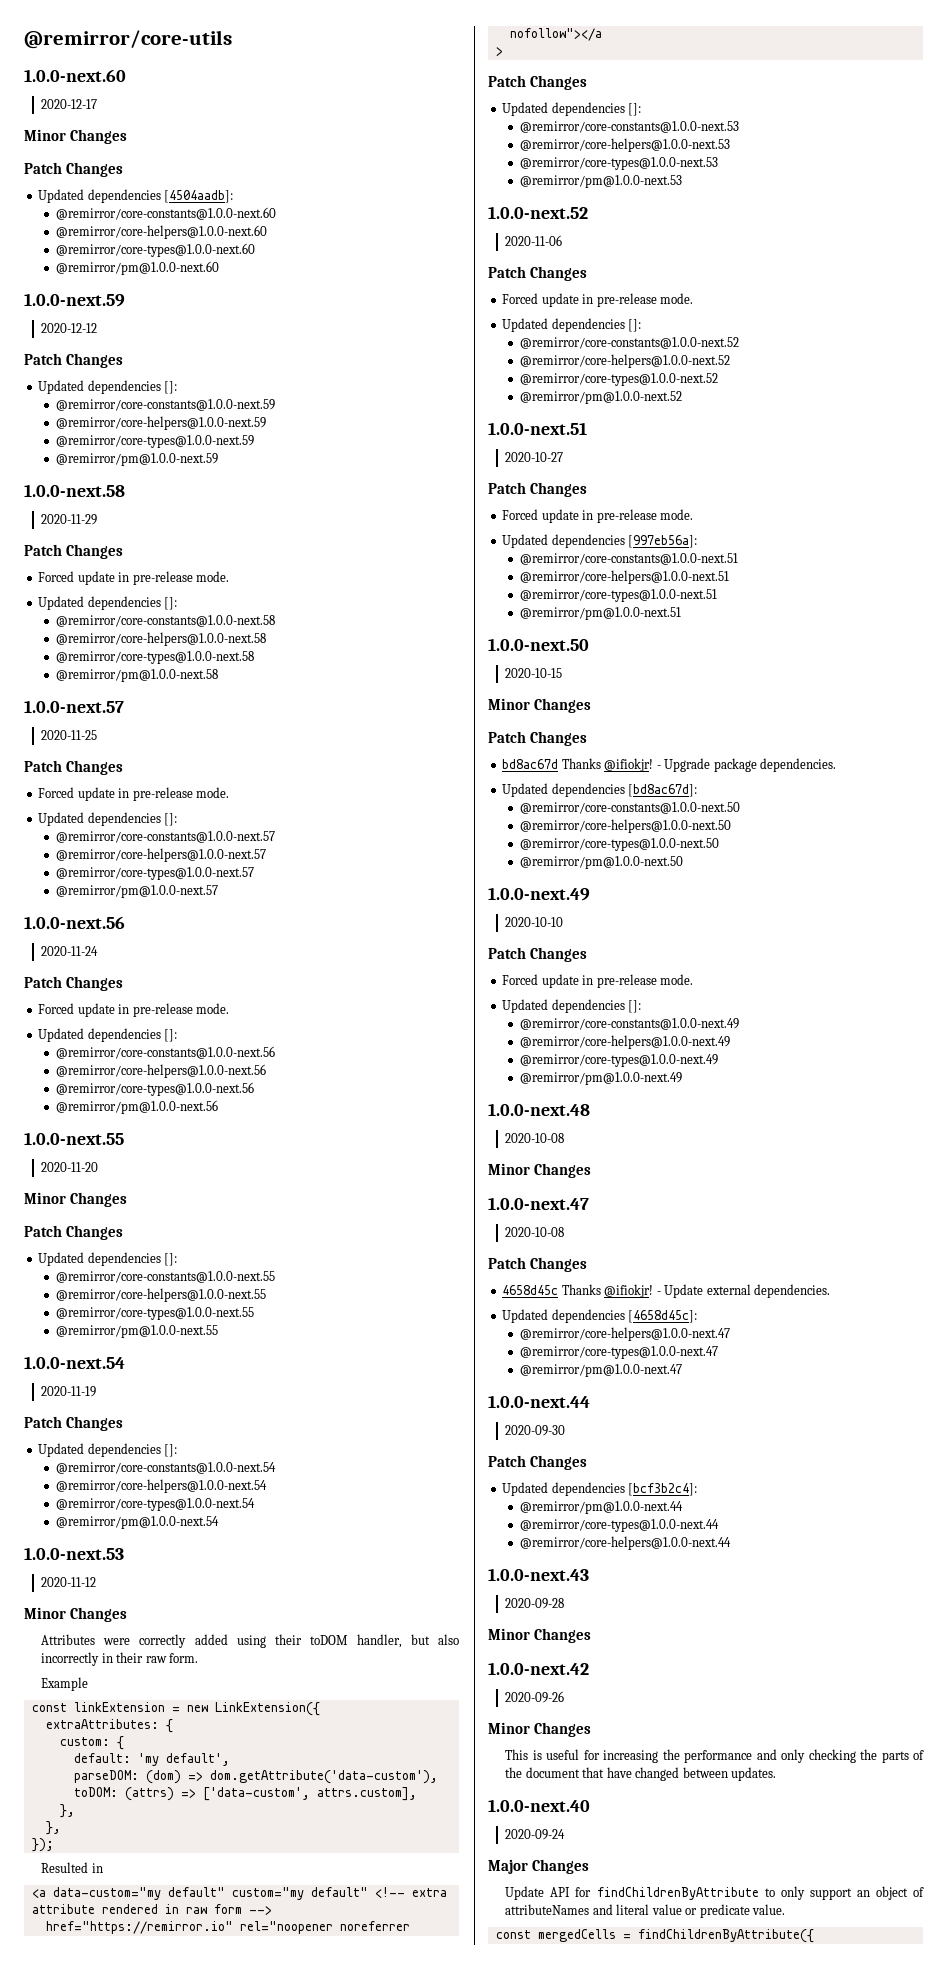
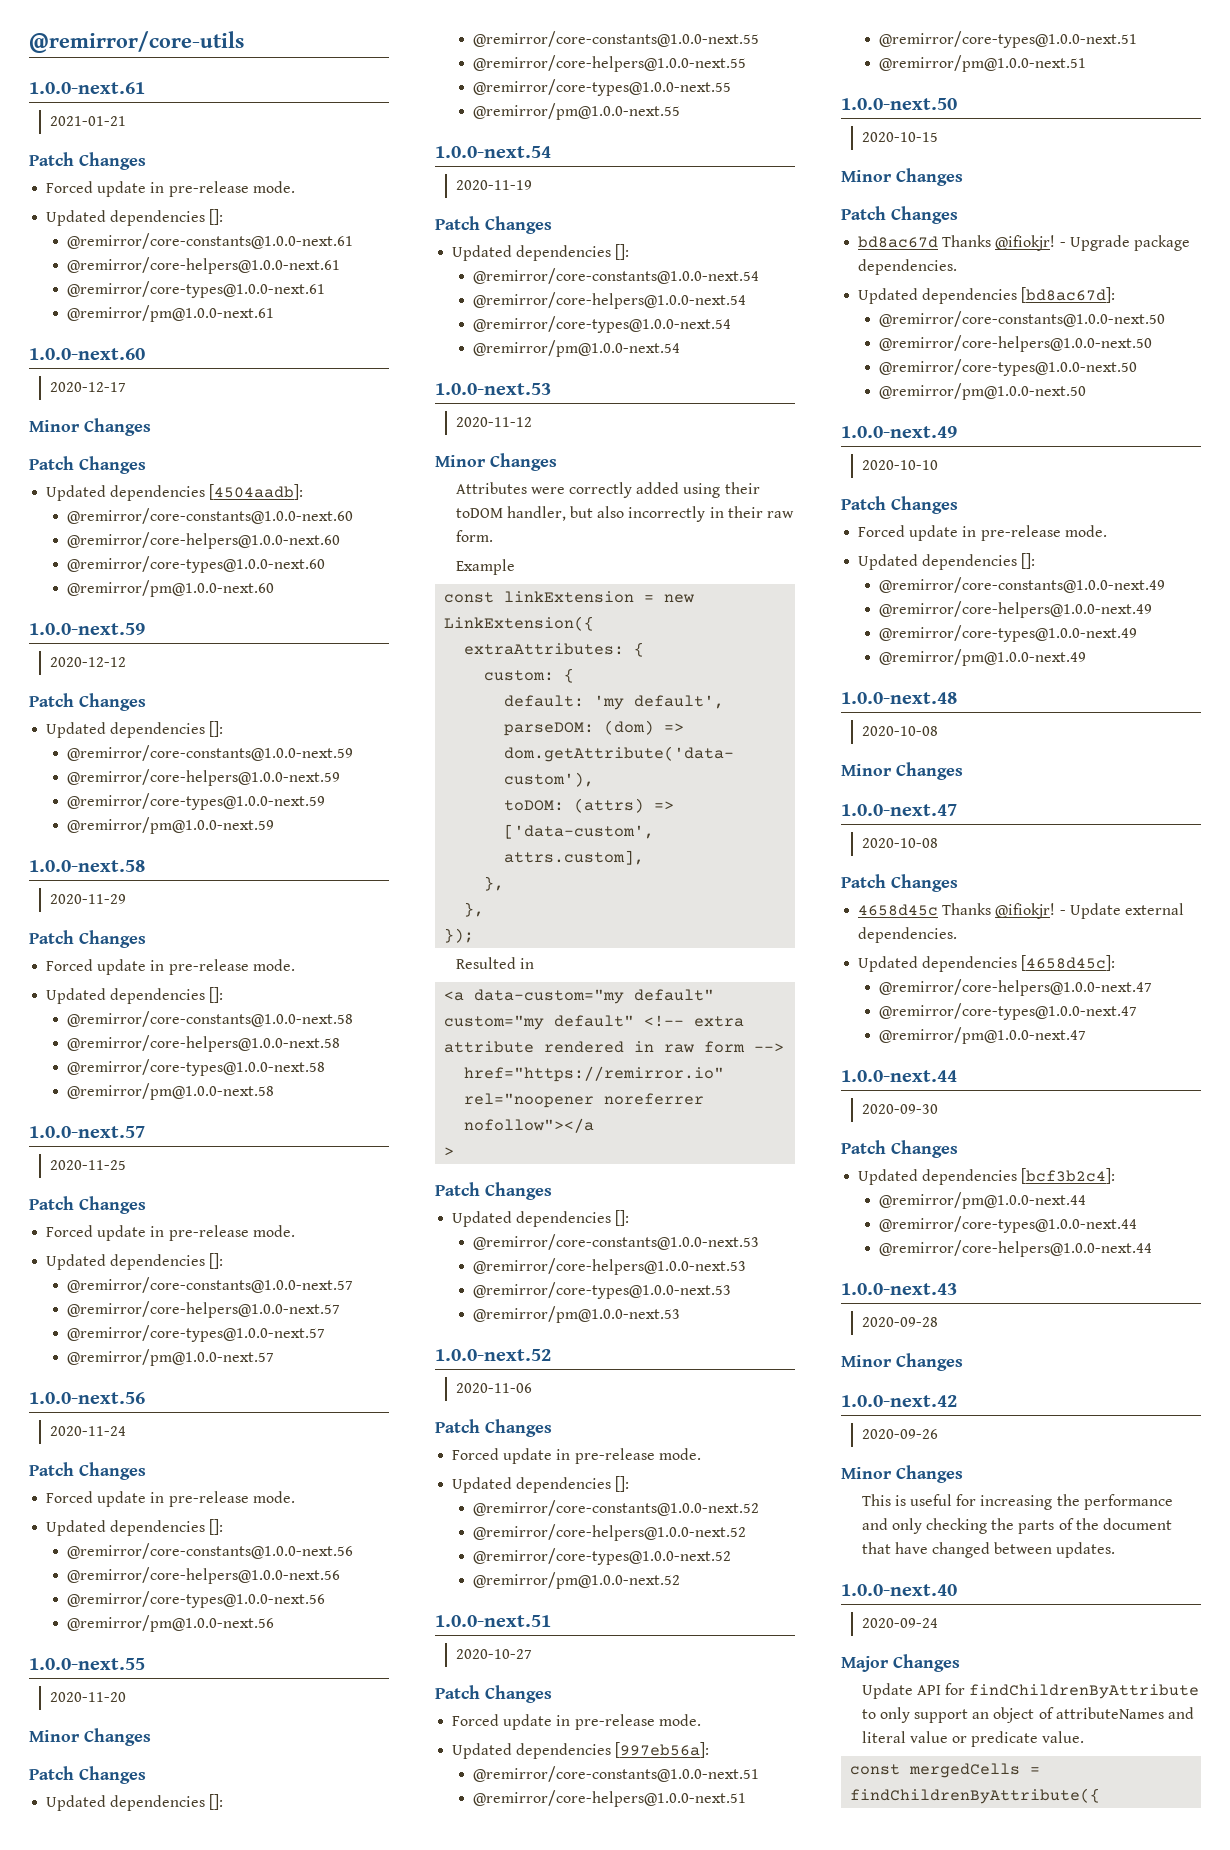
+ 1.0.0-next.61
+ 2021-01-21
+ Patch Changes
+ Forced update in pre-release mode.
+ Updated dependencies []:
+ @remirror/core-constants@1.0.0-next.61
+ @remirror/core-helpers@1.0.0-next.61
+ @remirror/core-types@1.0.0-next.61
+ @remirror/pm@1.0.0-next.61

